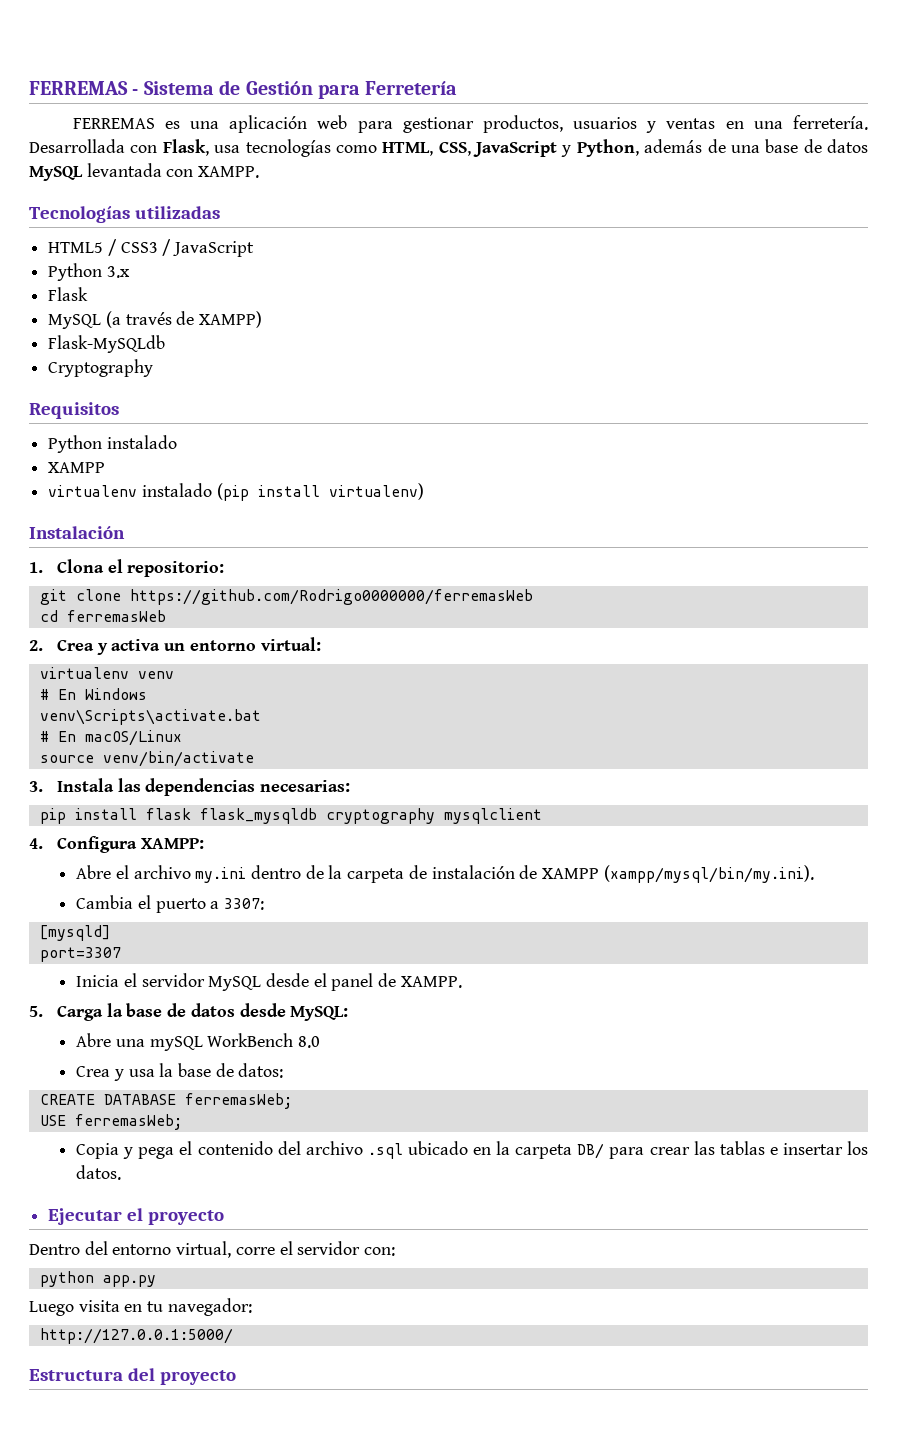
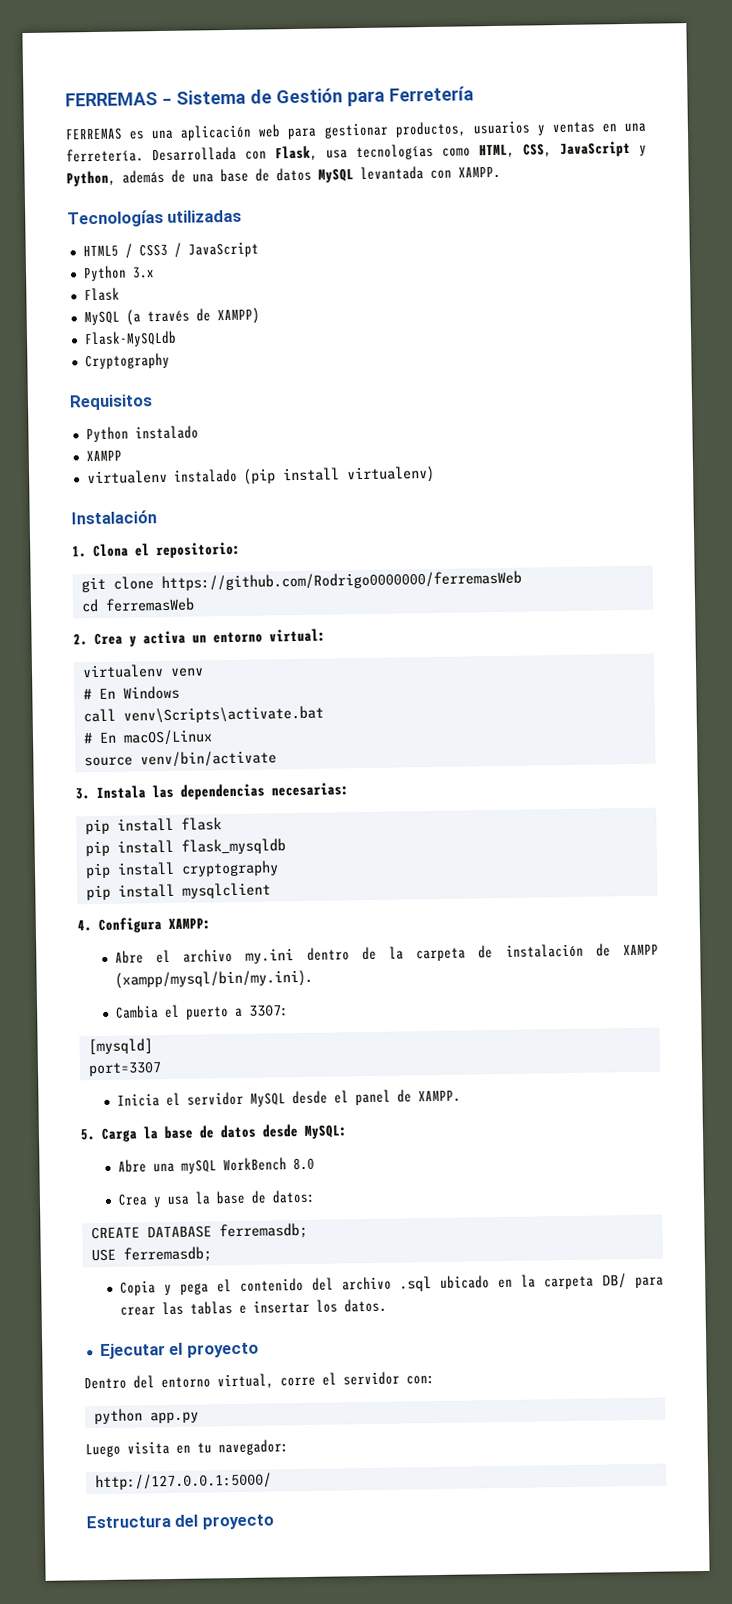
- venv\Scripts\activate.bat
+ call venv\Scripts\activate.bat
- pip install flask flask_mysqldb cryptography mysqlclient
+ pip install flask
+ pip install flask_mysqldb
+ pip install cryptography
+ pip install mysqlclient
- CREATE DATABASE ferremasWeb;
+ CREATE DATABASE ferremasdb;
- USE ferremasWeb;
+ USE ferremasdb;

